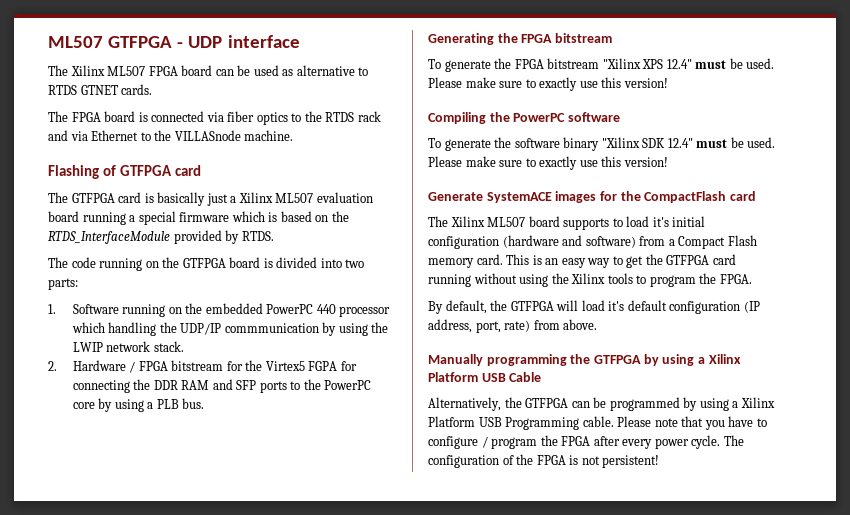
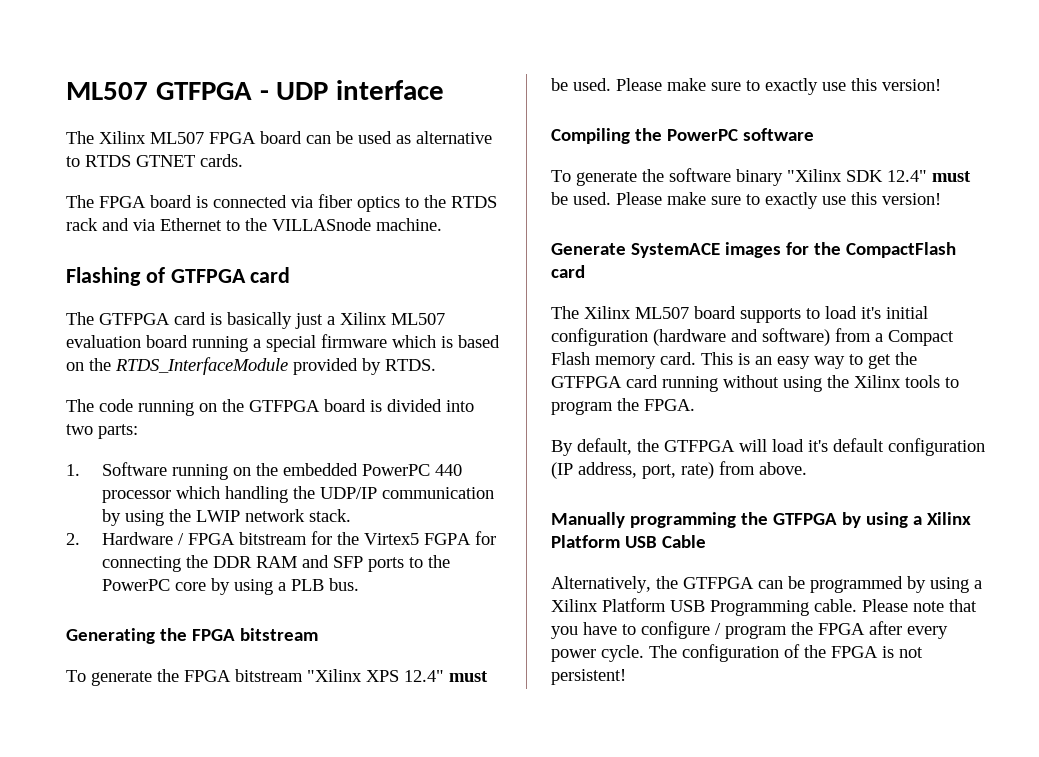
- 1. Software running on the embedded PowerPC 440 processor which handling the UDP/IP commmunication by using the LWIP network stack.
+ 1. Software running on the embedded PowerPC 440 processor which handling the UDP/IP communication by using the LWIP network stack.

